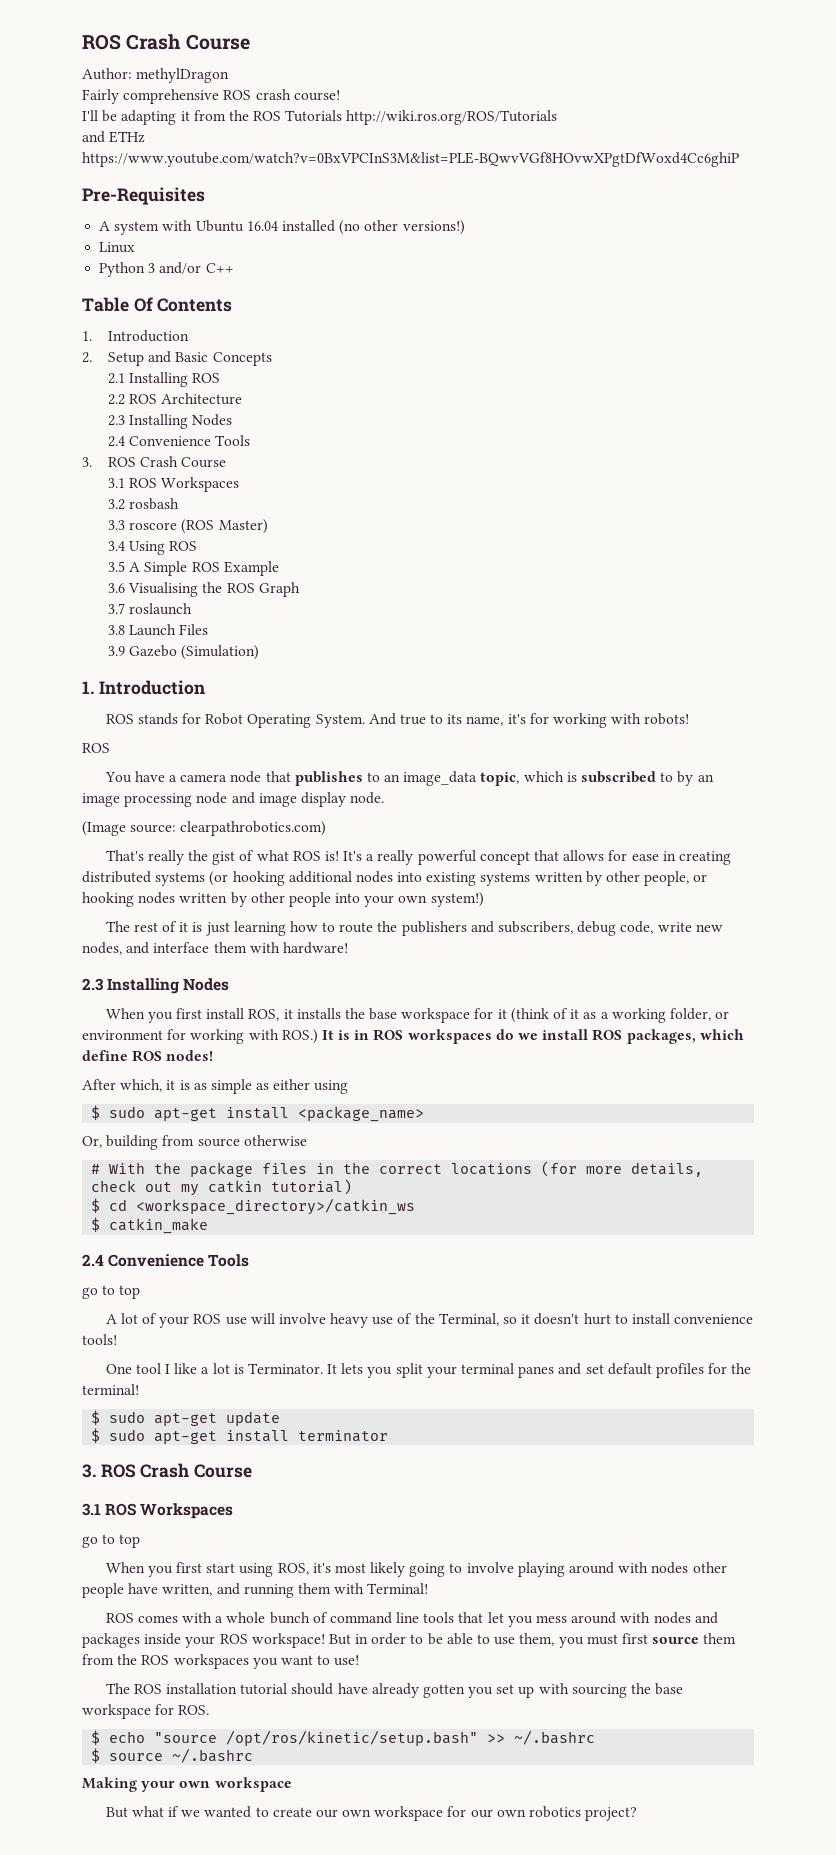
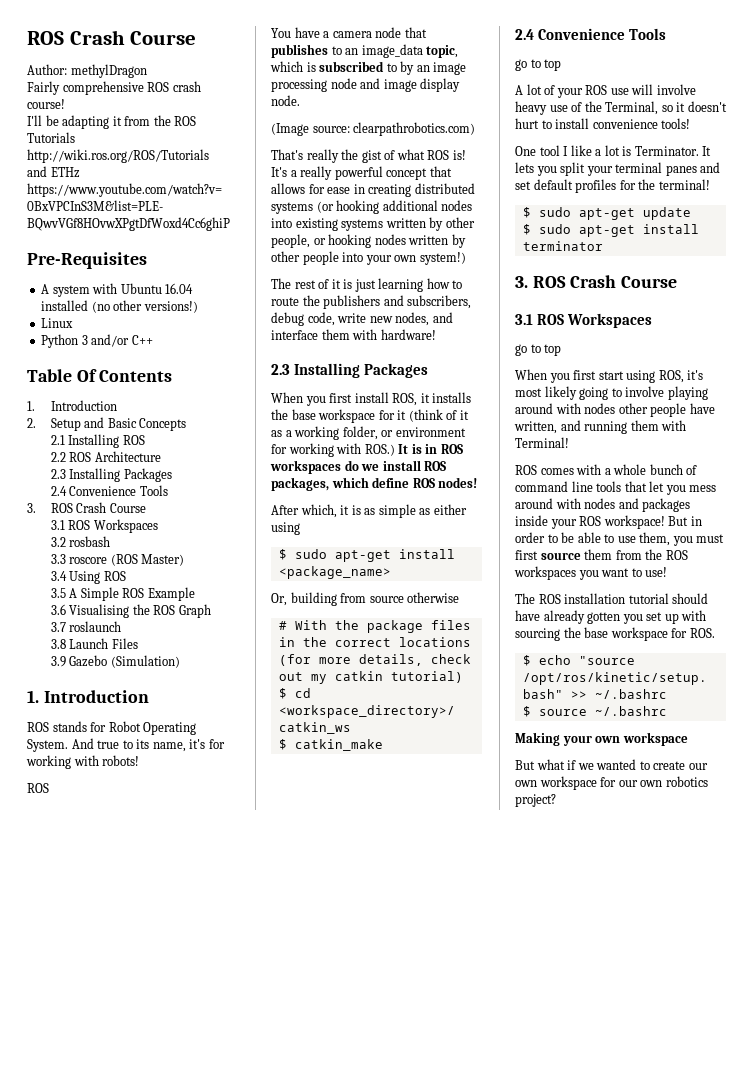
  2.2 ROS Architecture
- 2.3 Installing Nodes
+ 2.3 Installing Packages
  The rest of it is just learning how to route the publishers and subscribers, debug code, write new nodes, and interface them with hardware!
- 2.3 Installing Nodes
+ 2.3 Installing Packages

